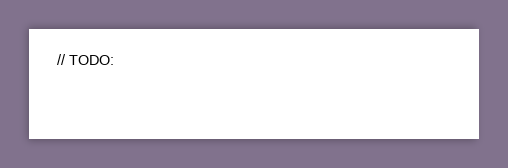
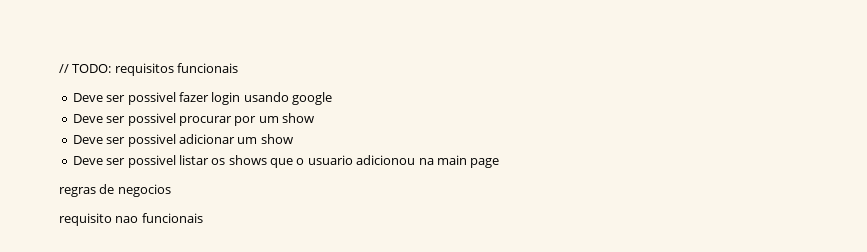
- // TODO:
+ // TODO: requisitos funcionais
+ Deve ser possivel fazer login usando google
+ Deve ser possivel procurar por um show
+ Deve ser possivel adicionar um show
+ Deve ser possivel listar os shows que o usuario adicionou na main page
+ regras de negocios
+ requisito nao funcionais

